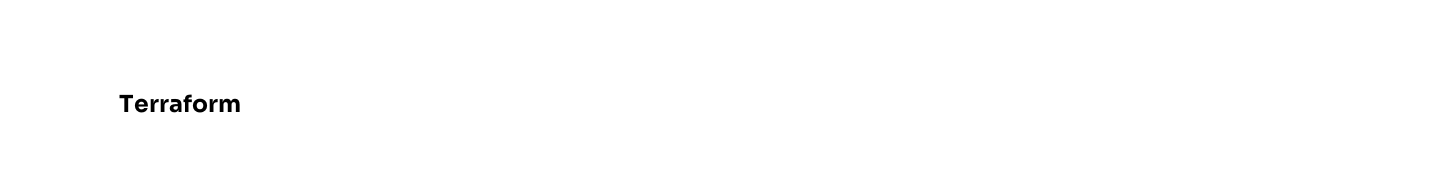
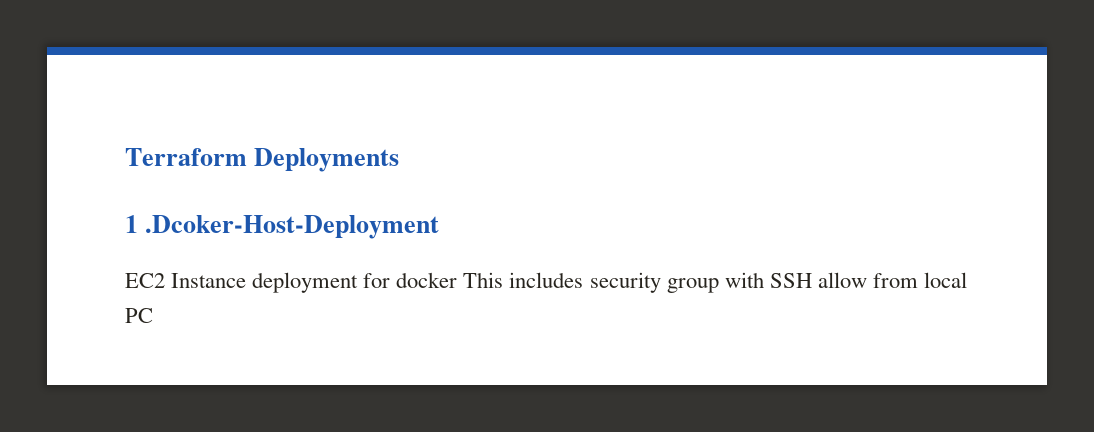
- Terraform
+ Terraform Deployments
+ 1 .Dcoker-Host-Deployment
+ EC2 Instance deployment for docker This includes security group with SSH allow from local PC

